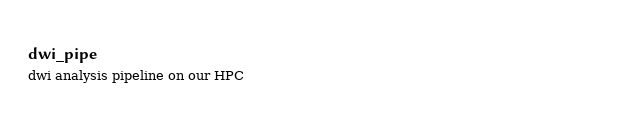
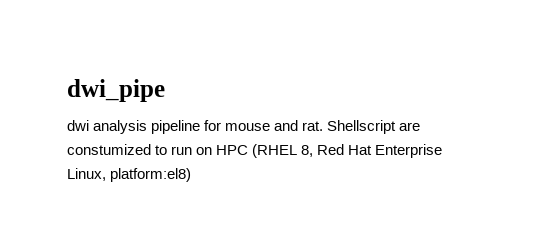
- dwi analysis pipeline on our HPC
+ dwi analysis pipeline for mouse and rat. Shellscript are constumized to run on HPC (RHEL 8, Red Hat Enterprise Linux, platform:el8)

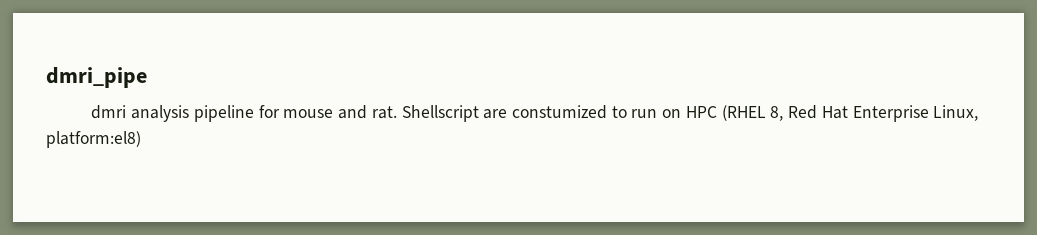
- dwi_pipe
- dwi analysis pipeline for mouse and rat.
+ dmri_pipe
+ dmri analysis pipeline for mouse and rat.

